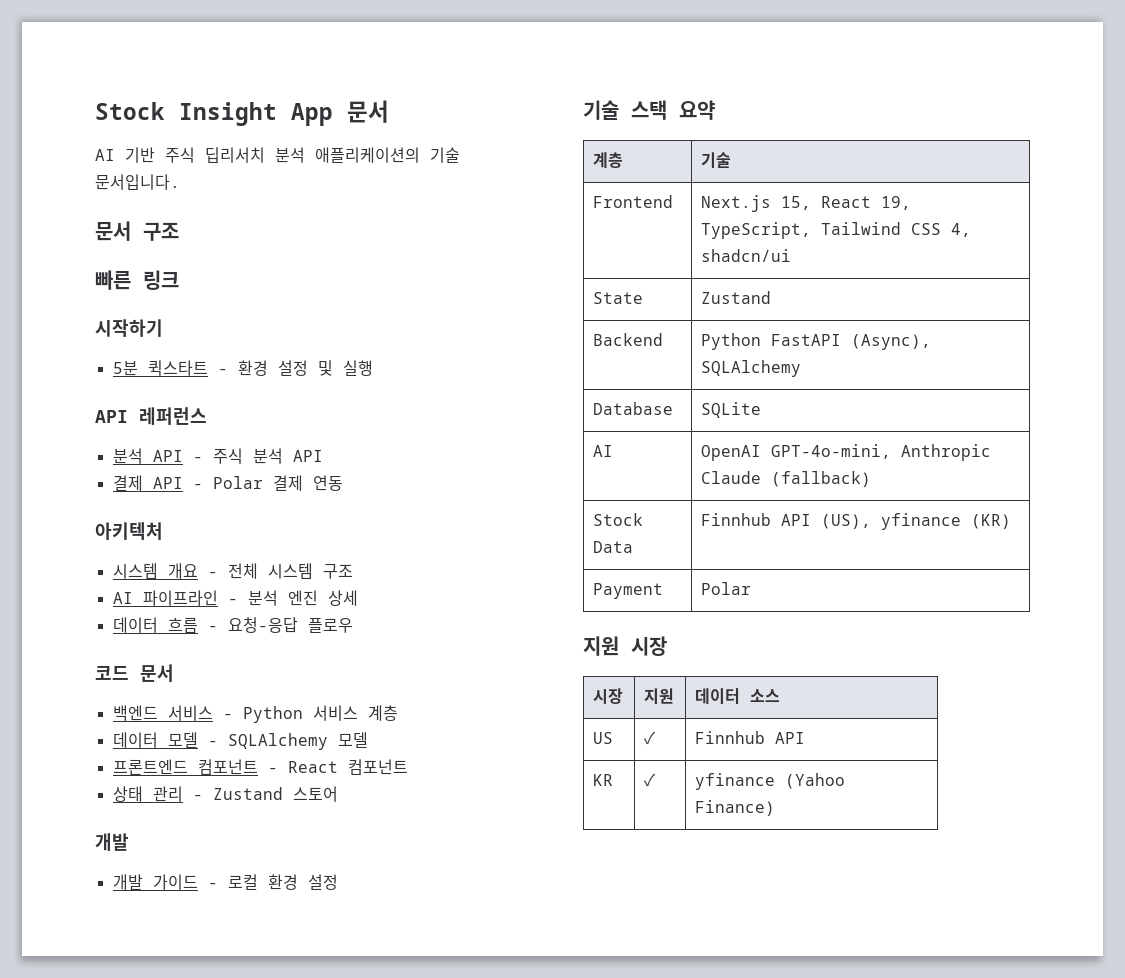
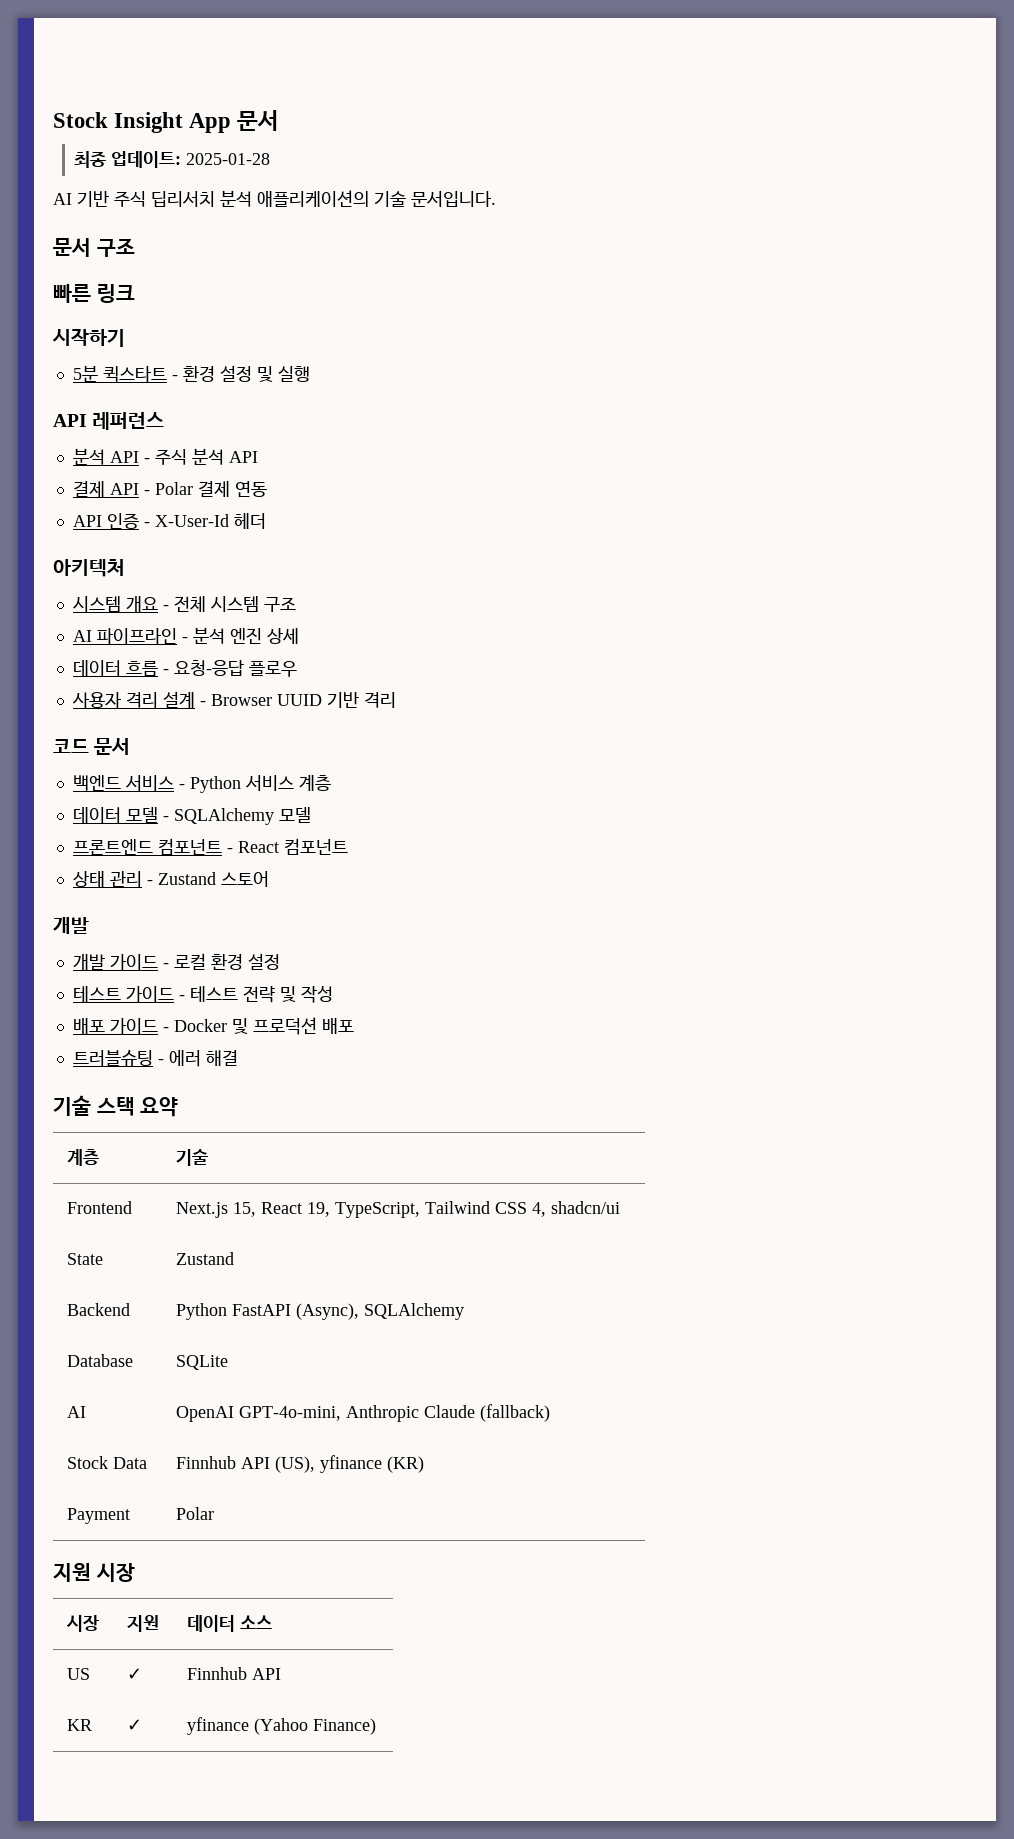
+ 최종 업데이트: 2025-01-28
+ API 인증 - X-User-Id 헤더
+ 사용자 격리 설계 - Browser UUID 기반 격리
+ 테스트 가이드 - 테스트 전략 및 작성
+ 배포 가이드 - Docker 및 프로덕션 배포
+ 트러블슈팅 - 에러 해결

